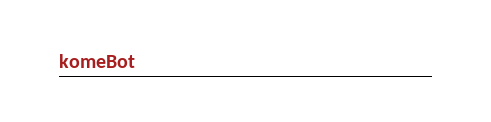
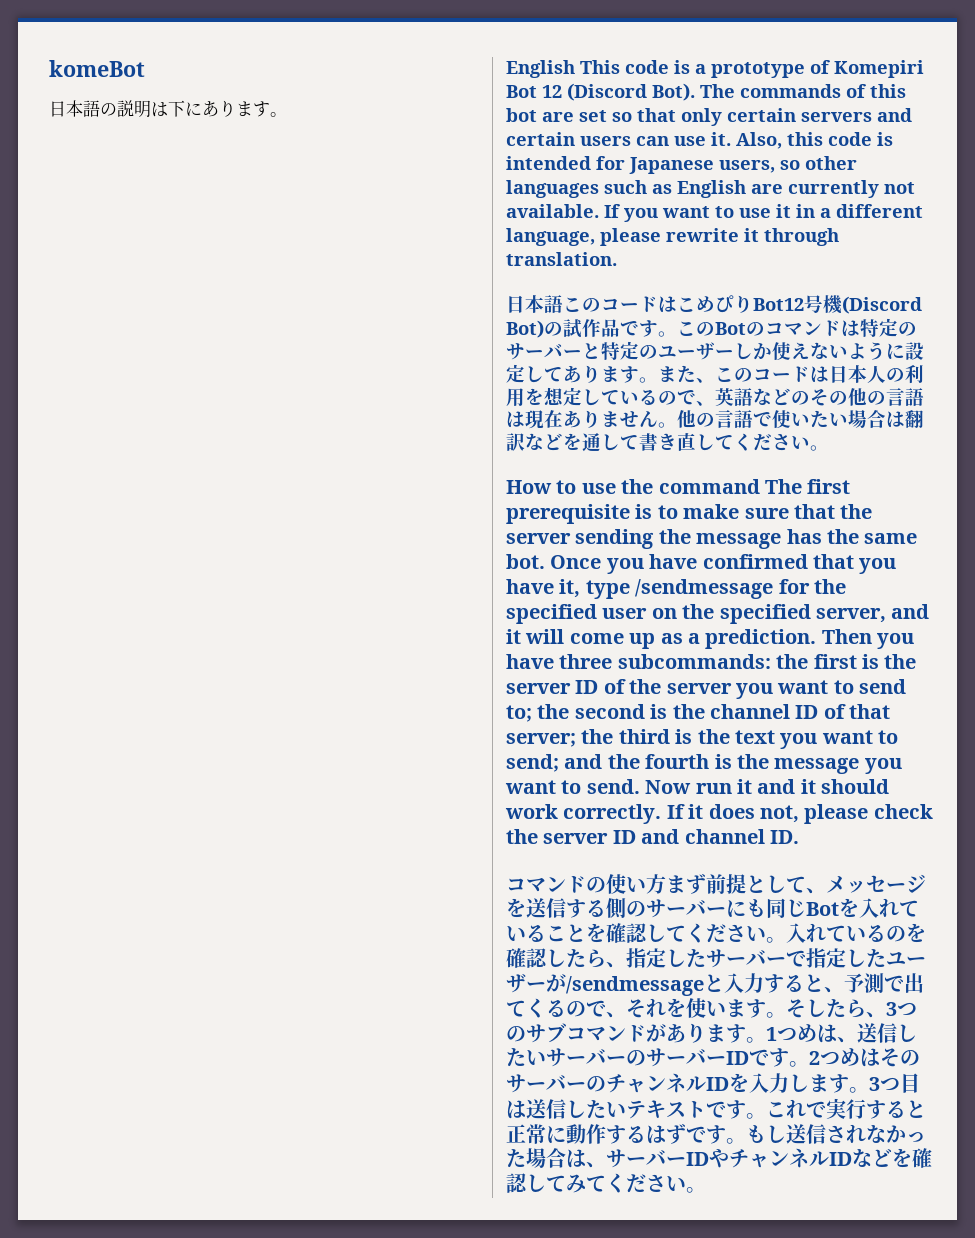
+ 日本語の説明は下にあります。
+ English This code is a prototype of Komepiri Bot 12 (Discord Bot). The commands of this bot are set so that only certain servers and certain users can use it. Also, this code is intended for Japanese users, so other languages such as English are currently not available. If you want to use it in a different language, please rewrite it through translation.
+ 日本語このコードはこめぴりBot12号機(Discord Bot)の試作品です。このBotのコマンドは特定のサーバーと特定のユーザーしか使えないように設定してあります。また、このコードは日本人の利用を想定しているので、英語などのその他の言語は現在ありません。他の言語で使いたい場合は翻訳などを通して書き直してください。
+ How to use the command The first prerequisite is to make sure that the server sending the message has the same bot. Once you have confirmed that you have it, type /sendmessage for the specified user on the specified server, and it will come up as a prediction. Then you have three subcommands: the first is the server ID of the server you want to send to; the second is the channel ID of that server; the third is the text you want to send; and the fourth is the message you want to send. Now run it and it should work correctly. If it does not, please check the server ID and channel ID.
+ コマンドの使い方まず前提として、メッセージを送信する側のサーバーにも同じBotを入れていることを確認してください。入れているのを確認したら、指定したサーバーで指定したユーザーが/sendmessageと入力すると、予測で出てくるので、それを使います。そしたら、3つのサブコマンドがあります。1つめは、送信したいサーバーのサーバーIDです。2つめはそのサーバーのチャンネルIDを入力します。3つ目は送信したいテキストです。これで実行すると正常に動作するはずです。もし送信されなかった場合は、サーバーIDやチャンネルIDなどを確認してみてください。

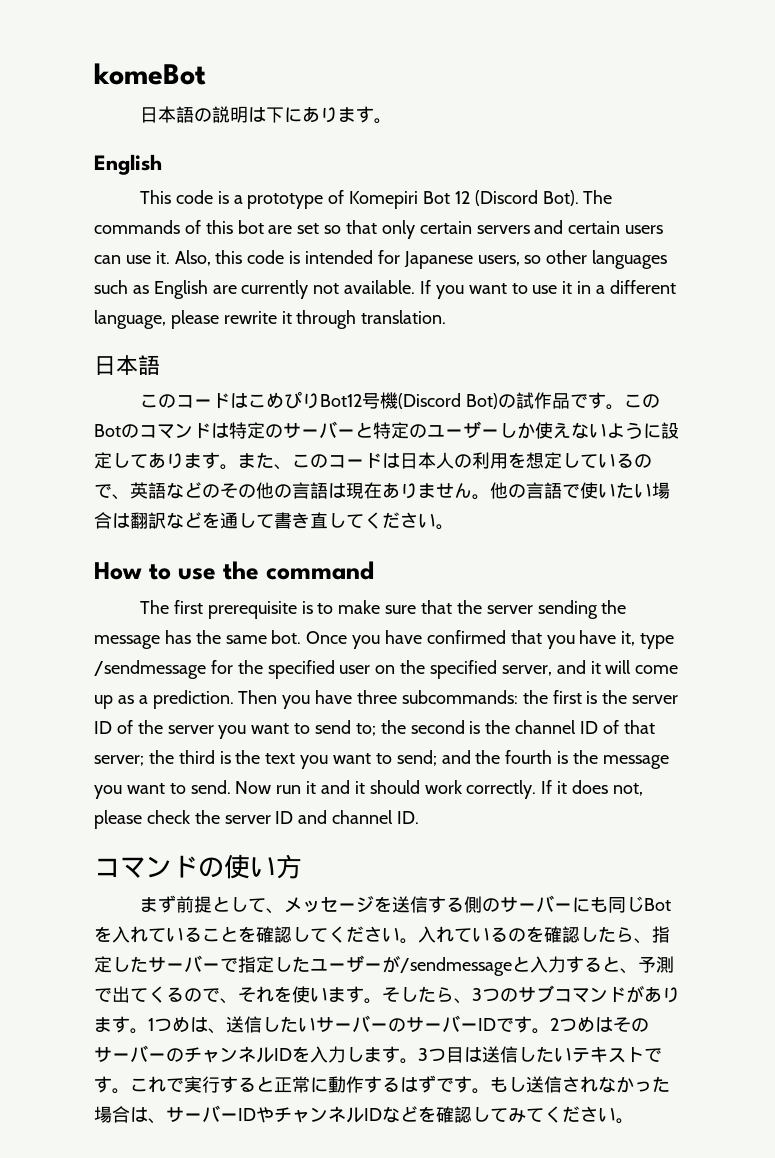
  日本語の説明は下にあります。
- English This code is a prototype of Komepiri Bot 12 (Discord Bot).
+ English
+ This code is a prototype of Komepiri Bot 12 (Discord Bot).
  If you want to use it in a different language, please rewrite it through translation.
- 日本語このコードはこめぴりBot12号機(Discord Bot)の試作品です。
+ 日本語
+ このコードはこめぴりBot12号機(Discord Bot)の試作品です。
- How to use the command The first prerequisite is to make sure that the server sending the message has the same bot.
+ How to use the command
+ The first prerequisite is to make sure that the server sending the message has the same bot.
- コマンドの使い方まず前提として、メッセージを送信する側のサーバーにも同じBotを入れていることを確認してください。
+ コマンドの使い方
+ まず前提として、メッセージを送信する側のサーバーにも同じBotを入れていることを確認してください。

